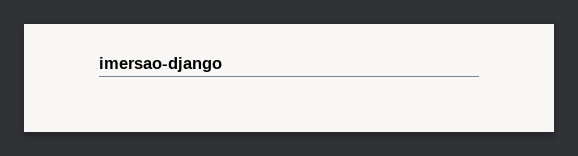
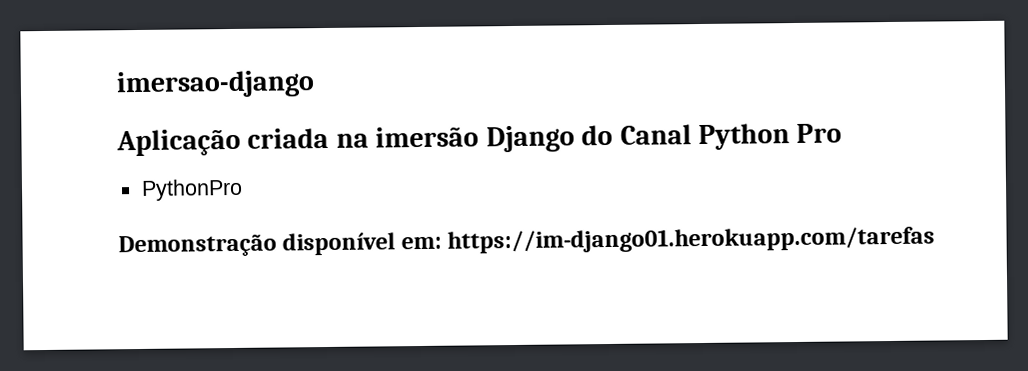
+ Aplicação criada na imersão Django do Canal Python Pro
+ PythonPro
+ Demonstração disponível em: https://im-django01.herokuapp.com/tarefas

